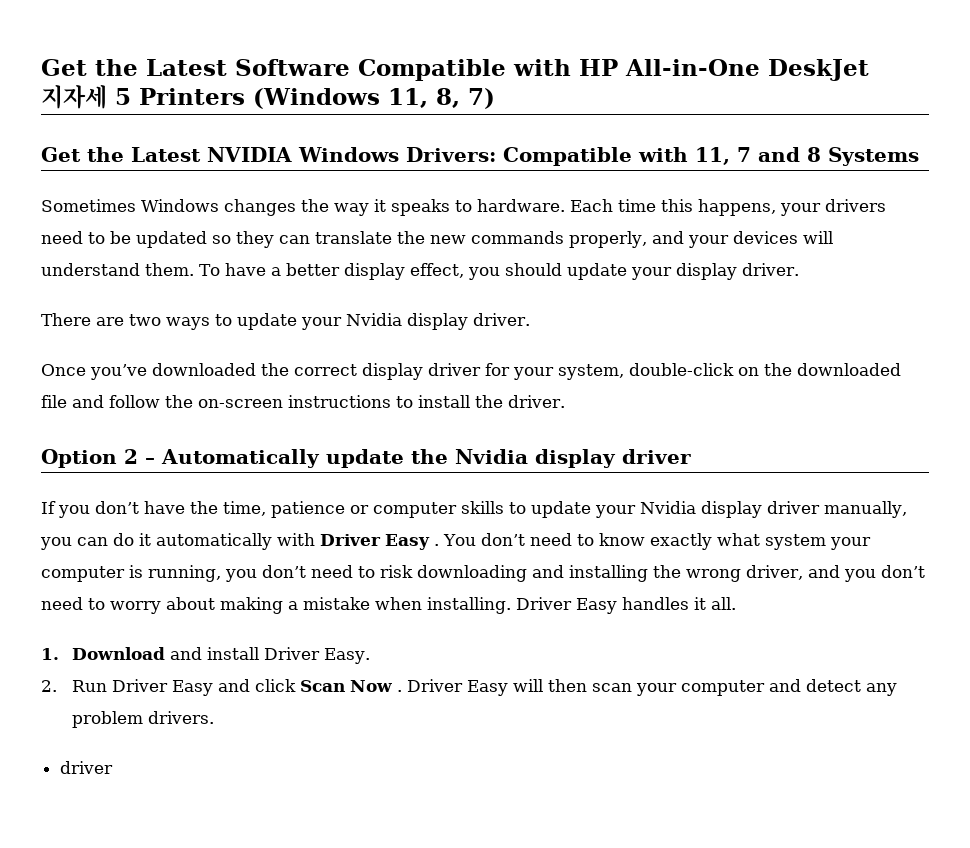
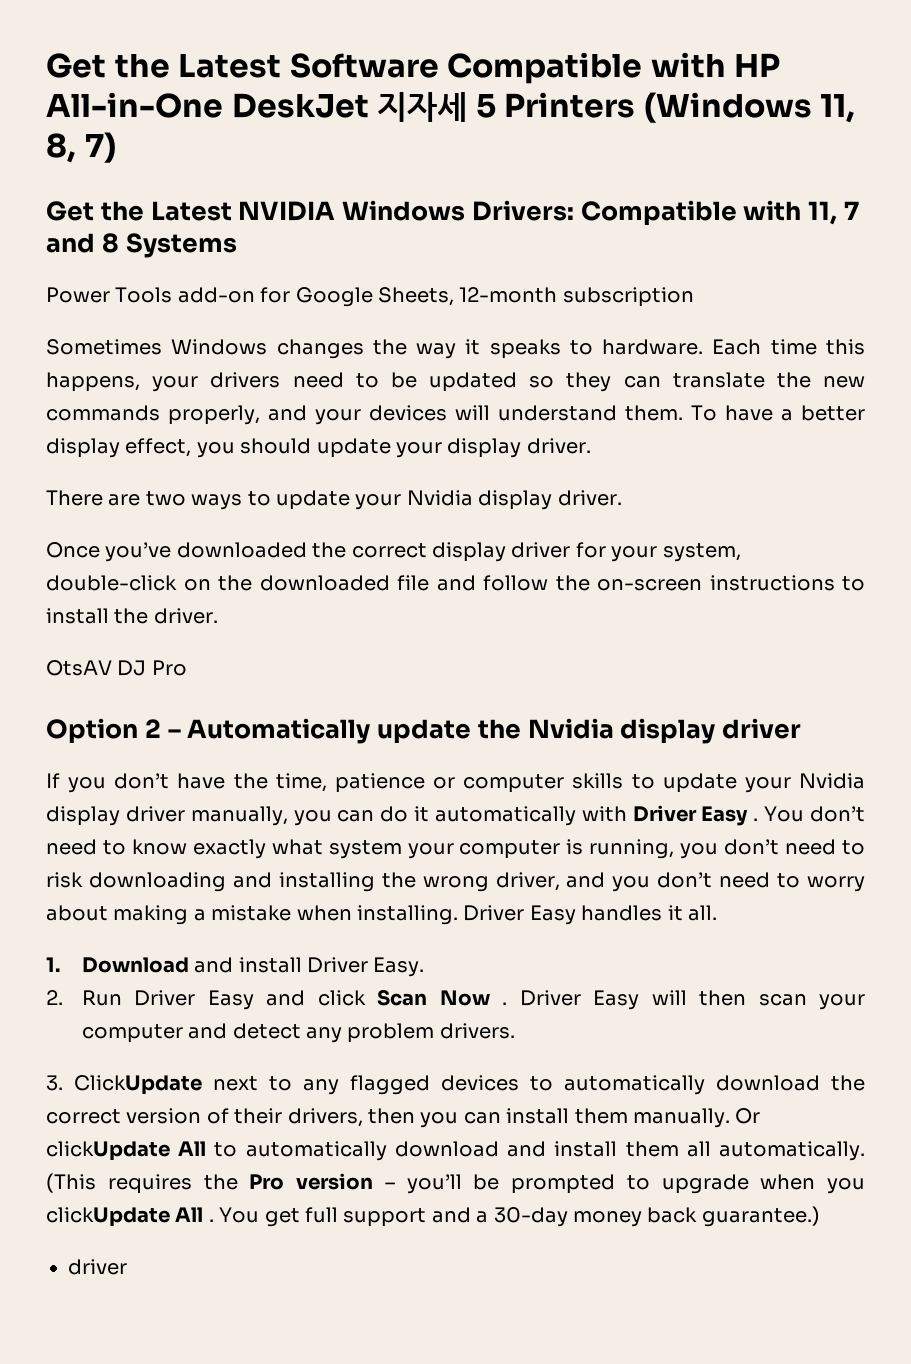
+ Power Tools add-on for Google Sheets, 12-month subscription
+ OtsAV DJ Pro
+ 3. ClickUpdate next to any flagged devices to automatically download the correct version of their drivers, then you can install them manually. Or clickUpdate All to automatically download and install them all automatically. (This requires the Pro version – you’ll be prompted to upgrade when you clickUpdate All . You get full support and a 30-day money back guarantee.)

